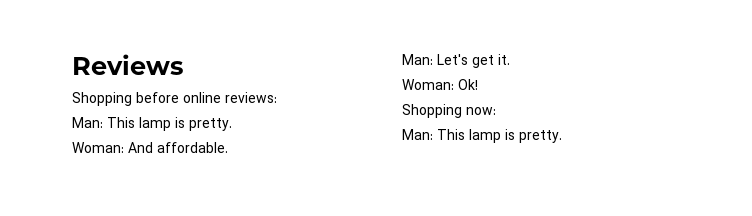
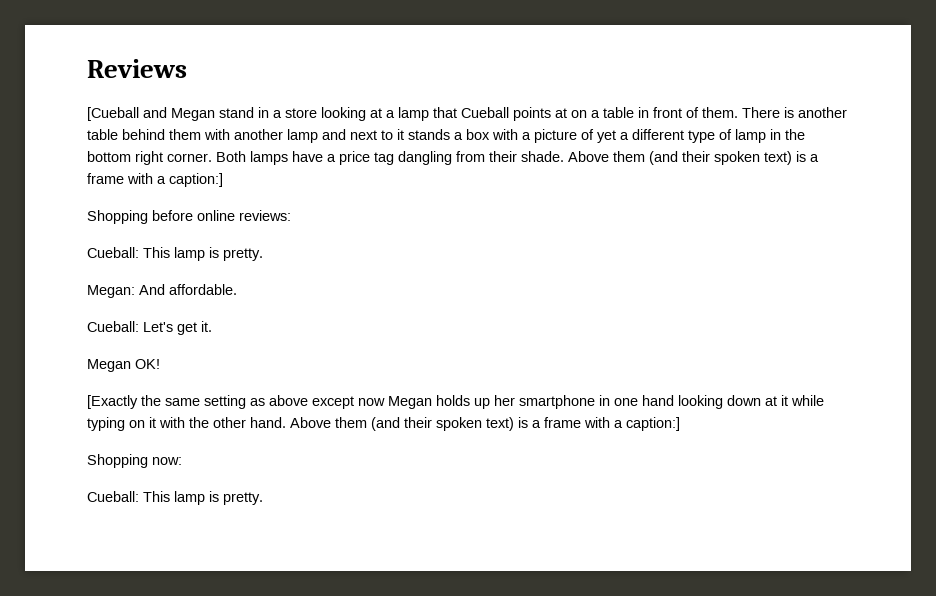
+ [Cueball and Megan stand in a store looking at a lamp that Cueball points at on a table in front of them. There is another table behind them with another lamp and next to it stands a box with a picture of yet a different type of lamp in the bottom right corner. Both lamps have a price tag dangling from their shade. Above them (and their spoken text) is a frame with a caption:]
  Shopping before online reviews:
- Man: This lamp is pretty.
+ Cueball: This lamp is pretty.
- Woman: And affordable.
+ Megan: And affordable.
- Man: Let's get it.
+ Cueball: Let's get it.
- Woman: Ok!
+ Megan OK!
+ [Exactly the same setting as above except now Megan holds up her smartphone in one hand looking down at it while typing on it with the other hand. Above them (and their spoken text) is a frame with a caption:]
  Shopping now:
- Man: This lamp is pretty.
+ Cueball: This lamp is pretty.

